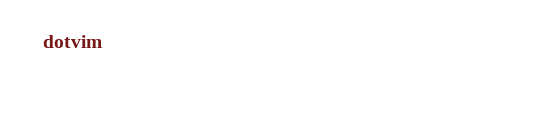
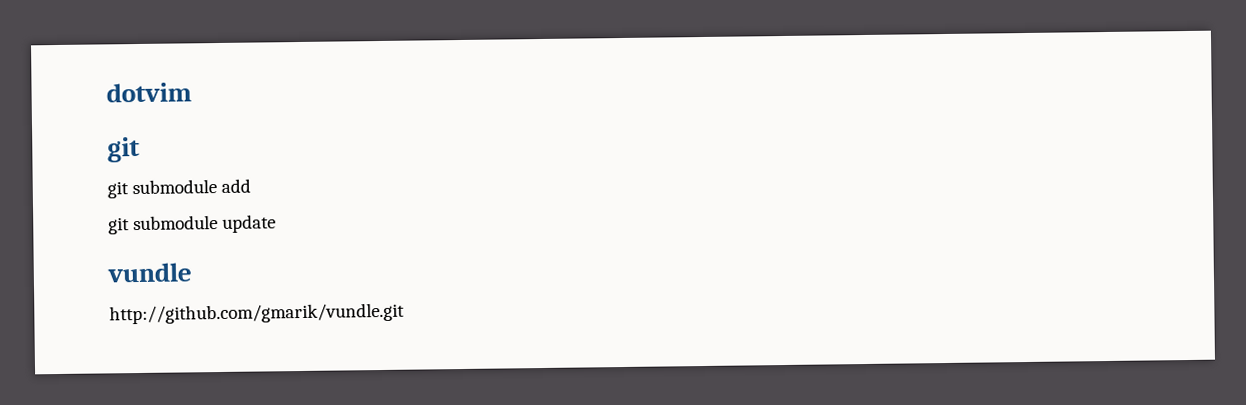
  dotvim
+ git
+ git submodule add
+ git submodule update
+ vundle
+ http://github.com/gmarik/vundle.git

